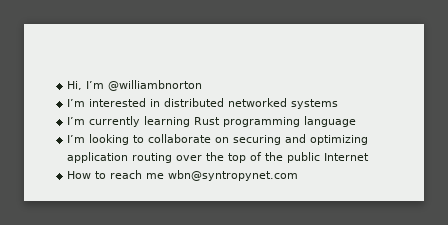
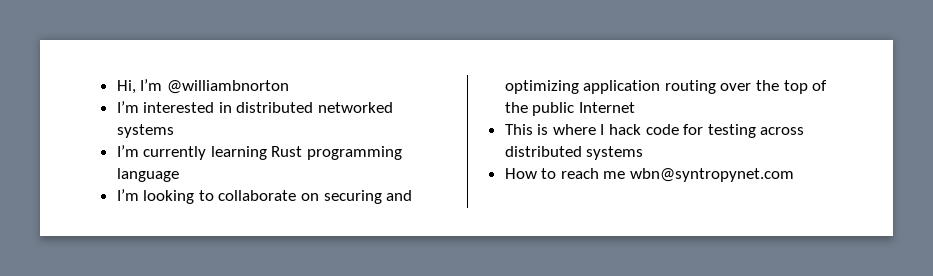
+ This is where I hack code for testing across distributed systems

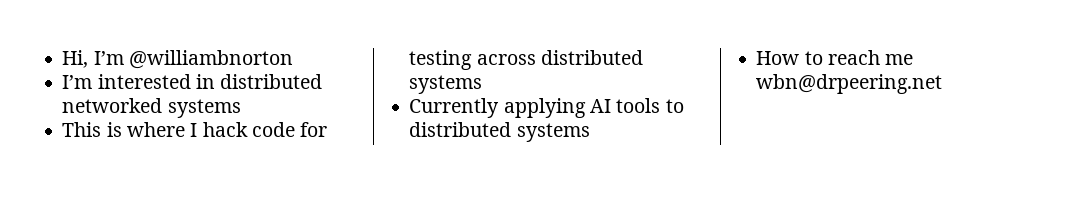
- I’m currently learning Rust programming language
- I’m looking to collaborate on securing and optimizing application routing over the top of the public Internet
+ Currently applying AI tools to distributed systems
- How to reach me wbn@syntropynet.com
+ How to reach me wbn@drpeering.net

